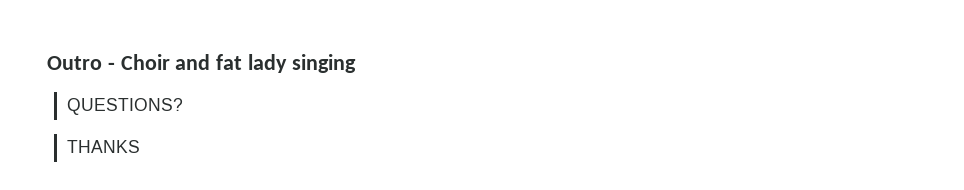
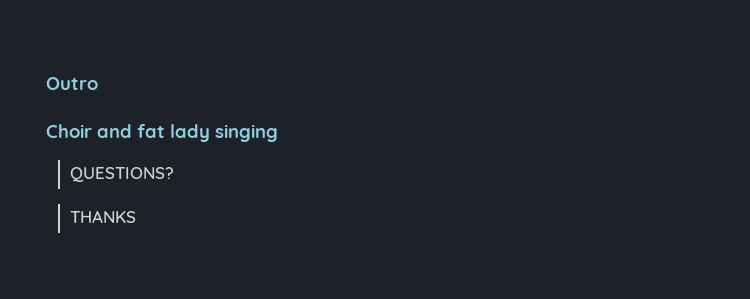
- Outro - Choir and fat lady singing
+ Outro
+ Choir and fat lady singing

